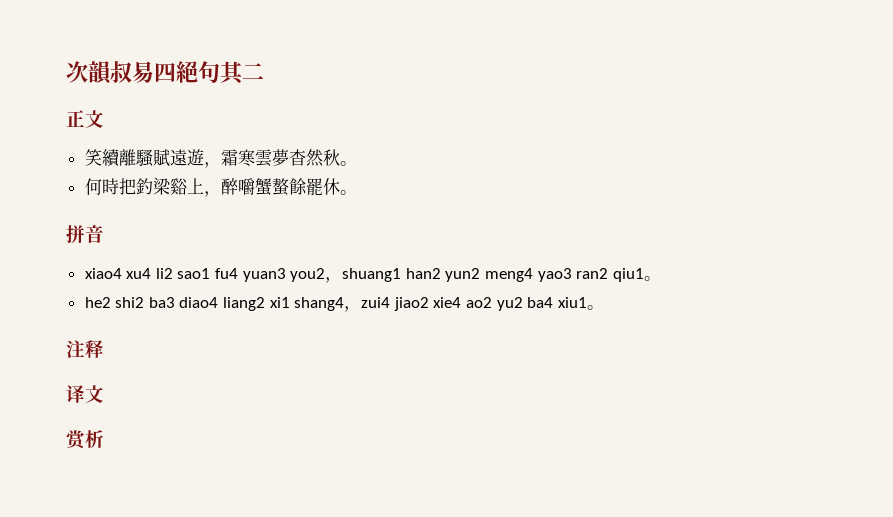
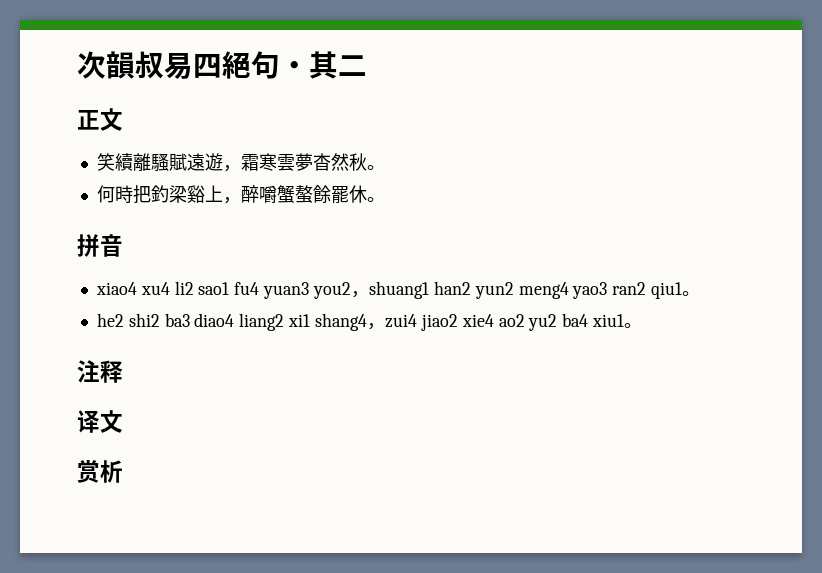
- 次韻叔易四絕句其二
+ 次韻叔易四絕句・其二

